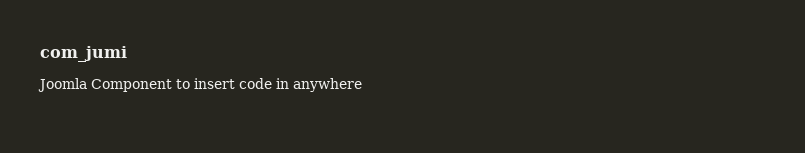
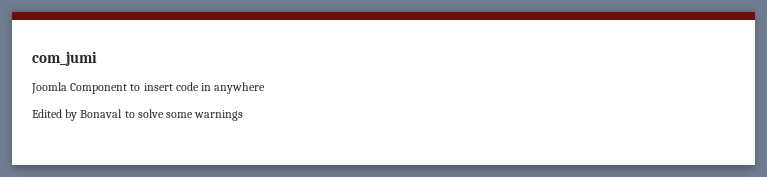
+ Edited by Bonaval to solve some warnings

